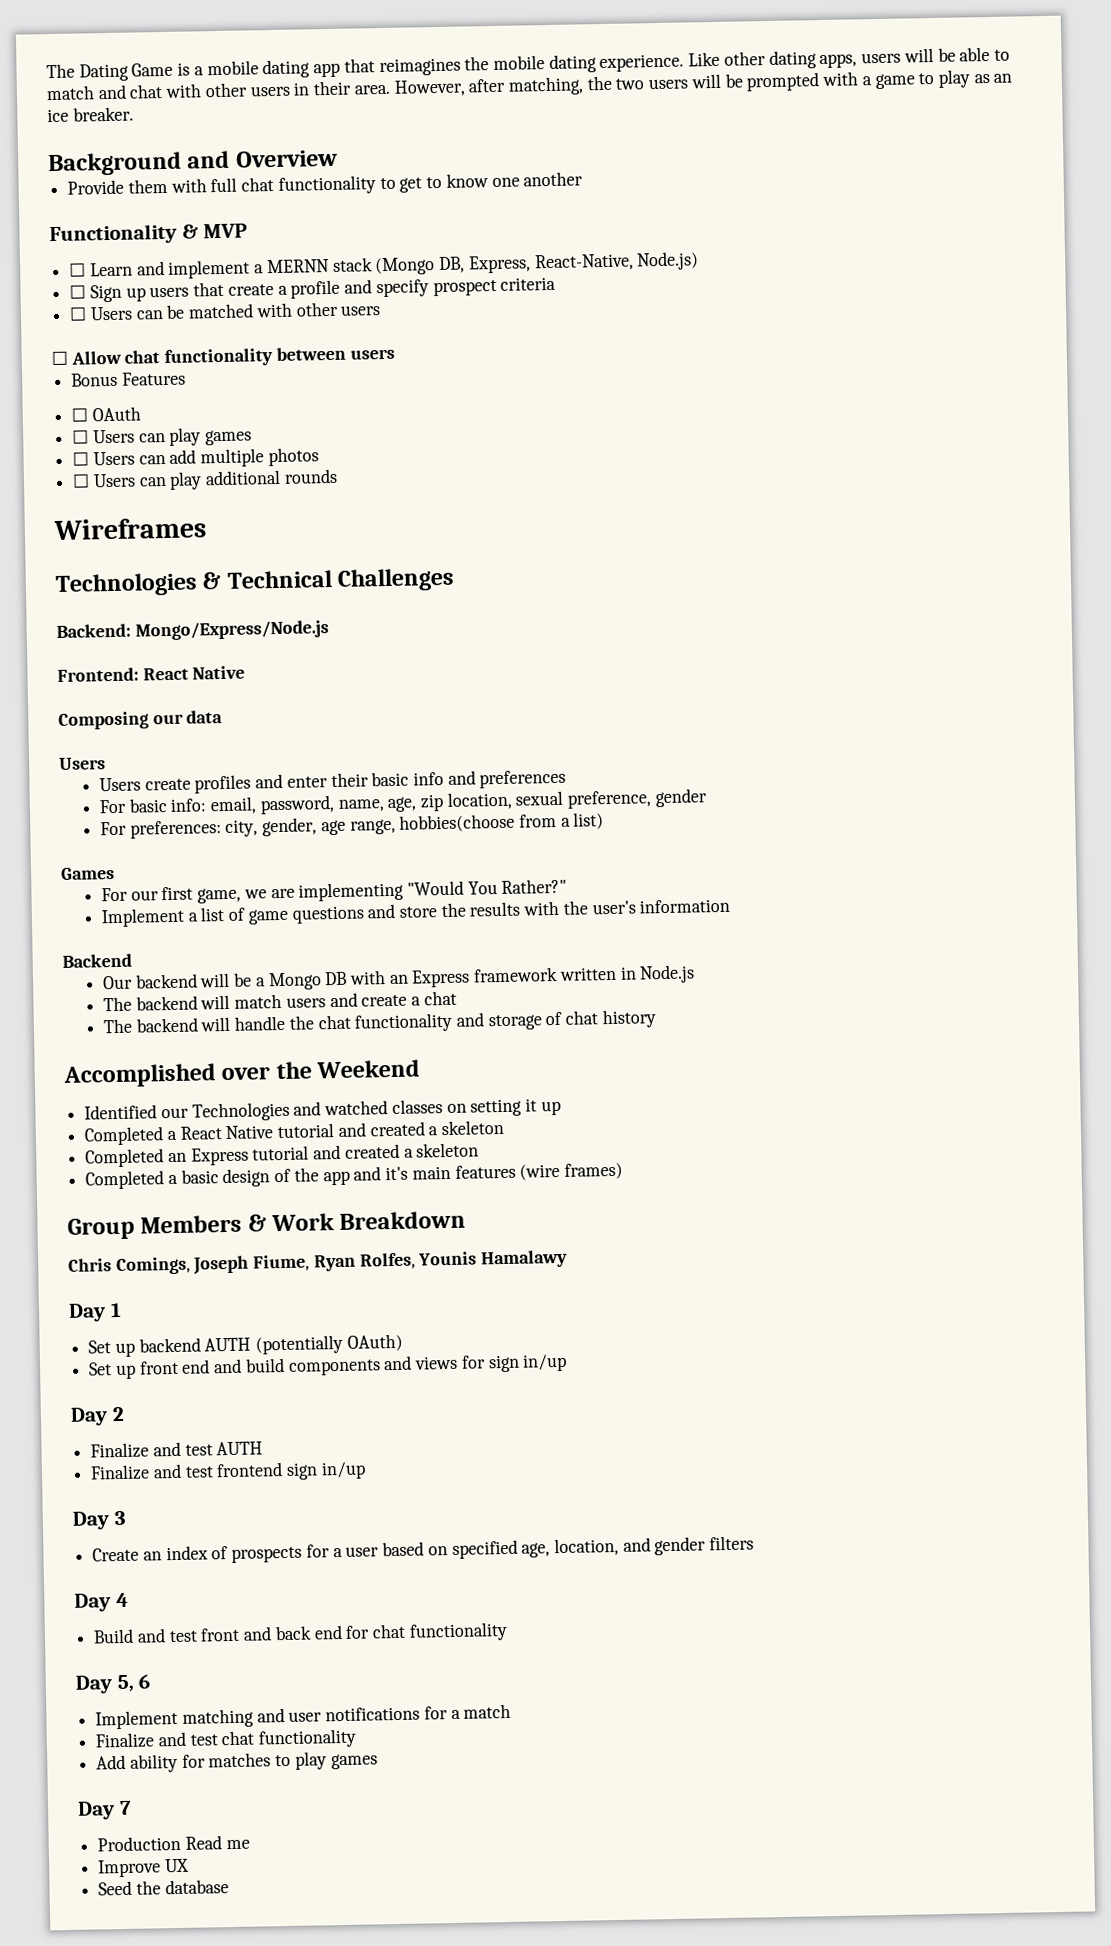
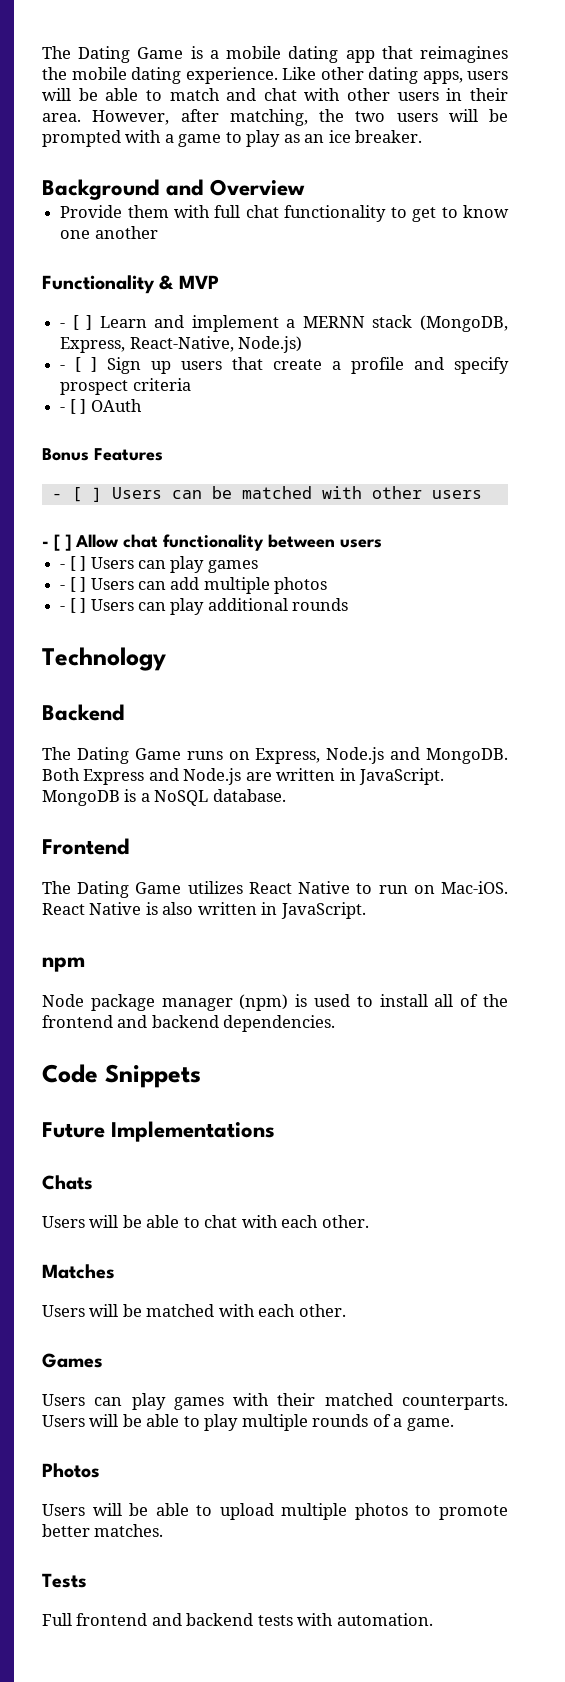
- ☐ Learn and implement a MERNN stack (Mongo DB, Express, React-Native, Node.js)
+ - [ ] Learn and implement a MERNN stack (MongoDB, Express, React-Native, Node.js)
- ☐ Sign up users that create a profile and specify prospect criteria
+ - [ ] Sign up users that create a profile and specify prospect criteria
- ☐ Users can be matched with other users
+ - [ ] OAuth
+ Bonus Features
+ - [ ] Users can be matched with other users
- ☐ Allow chat functionality between users
+ - [ ] Allow chat functionality between users
- Bonus Features
- ☐ OAuth
- ☐ Users can play games
+ - [ ] Users can play games
- ☐ Users can add multiple photos
+ - [ ] Users can add multiple photos
- ☐ Users can play additional rounds
+ - [ ] Users can play additional rounds
- Wireframes
- Technologies & Technical Challenges
- Backend: Mongo/Express/Node.js
- Frontend: React Native
- Composing our data
- Users
- Users create profiles and enter their basic info and preferences
- For basic info: email, password, name, age, zip location, sexual preference, gender
- For preferences: city, gender, age range, hobbies(choose from a list)
+ Technology
+ Backend
+ The Dating Game runs on Express, Node.js and MongoDB. Both Express and Node.js are written in JavaScript. MongoDB is a NoSQL database.
+ Frontend
+ The Dating Game utilizes React Native to run on Mac-iOS. React Native is also written in JavaScript.
+ npm
+ Node package manager (npm) is used to install all of the frontend and backend dependencies.
+ Code Snippets
+ Future Implementations
+ Chats
+ Users will be able to chat with each other.
+ Matches
+ Users will be matched with each other.
  Games
- For our first game, we are implementing "Would You Rather?"
- Implement a list of game questions and store the results with the user's information
- Backend
- Our backend will be a Mongo DB with an Express framework written in Node.js
- The backend will match users and create a chat
- The backend will handle the chat functionality and storage of chat history
- Accomplished over the Weekend
- Identified our Technologies and watched classes on setting it up
- Completed a React Native tutorial and created a skeleton
- Completed an Express tutorial and created a skeleton
- Completed a basic design of the app and it's main features (wire frames)
- Group Members & Work Breakdown
- Chris Comings, Joseph Fiume, Ryan Rolfes, Younis Hamalawy
- Day 1
- Set up backend AUTH (potentially OAuth)
- Set up front end and build components and views for sign in/up
- Day 2
- Finalize and test AUTH
- Finalize and test frontend sign in/up
- Day 3
- Create an index of prospects for a user based on specified age, location, and gender filters
- Day 4
- Build and test front and back end for chat functionality
- Day 5, 6
- Implement matching and user notifications for a match
- Finalize and test chat functionality
- Add ability for matches to play games
- Day 7
- Production Read me
- Improve UX
- Seed the database
+ Users can play games with their matched counterparts. Users will be able to play multiple rounds of a game.
+ Photos
+ Users will be able to upload multiple photos to promote better matches.
+ Tests
+ Full frontend and backend tests with automation.

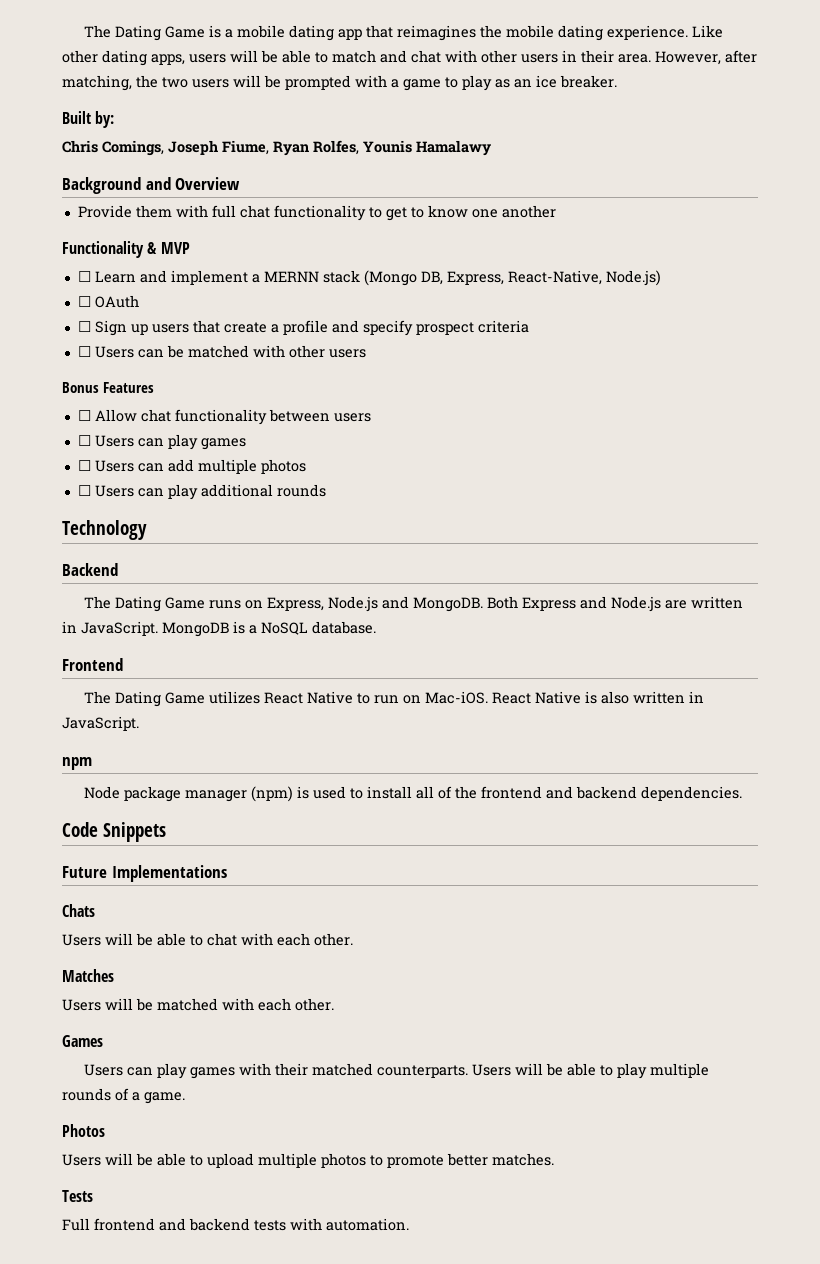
+ Built by:
+ Chris Comings, Joseph Fiume, Ryan Rolfes, Younis Hamalawy
- - [ ] Learn and implement a MERNN stack (MongoDB, Express, React-Native, Node.js)
+ ☐ Learn and implement a MERNN stack (Mongo DB, Express, React-Native, Node.js)
- - [ ] Sign up users that create a profile and specify prospect criteria
+ ☐ OAuth
+ ☐ Sign up users that create a profile and specify prospect criteria
- - [ ] OAuth
- Bonus Features
- - [ ] Users can be matched with other users
+ ☐ Users can be matched with other users
- - [ ] Allow chat functionality between users
+ Bonus Features
+ ☐ Allow chat functionality between users
- - [ ] Users can play games
+ ☐ Users can play games
- - [ ] Users can add multiple photos
+ ☐ Users can add multiple photos
- - [ ] Users can play additional rounds
+ ☐ Users can play additional rounds

